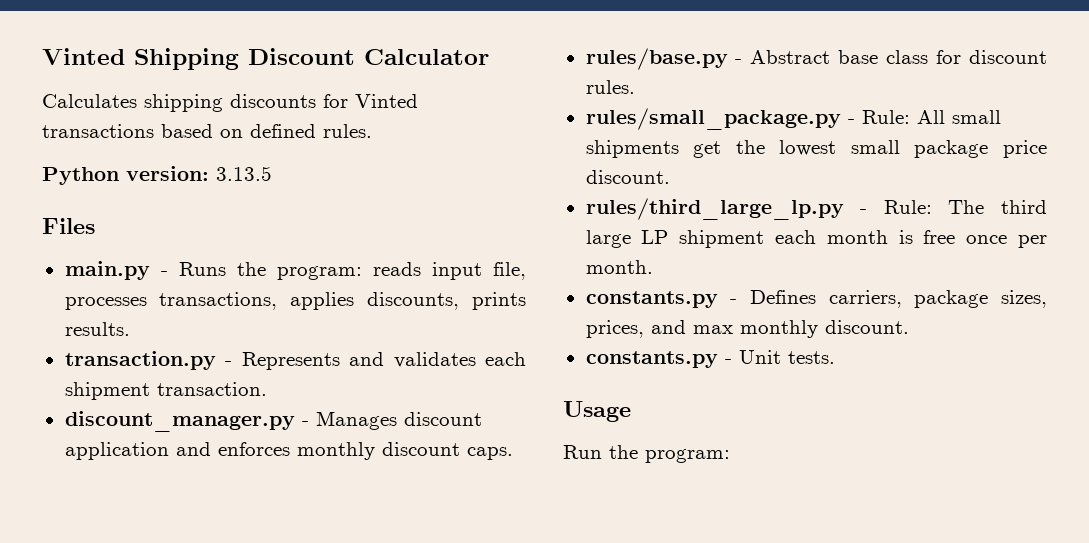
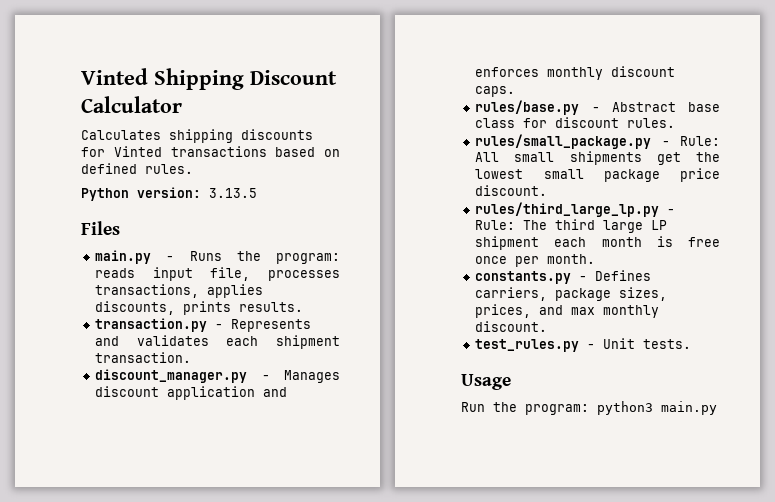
- constants.py - Unit tests.
+ test_rules.py - Unit tests.
- Run the program:
+ Run the program: python3 main.py

